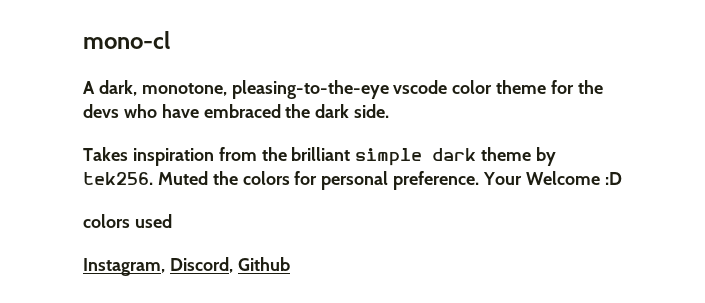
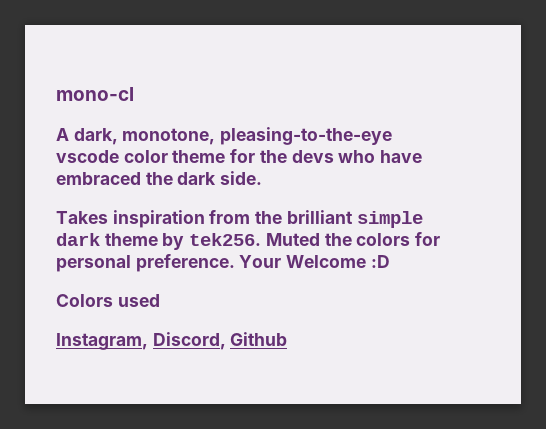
- colors used
+ Colors used

